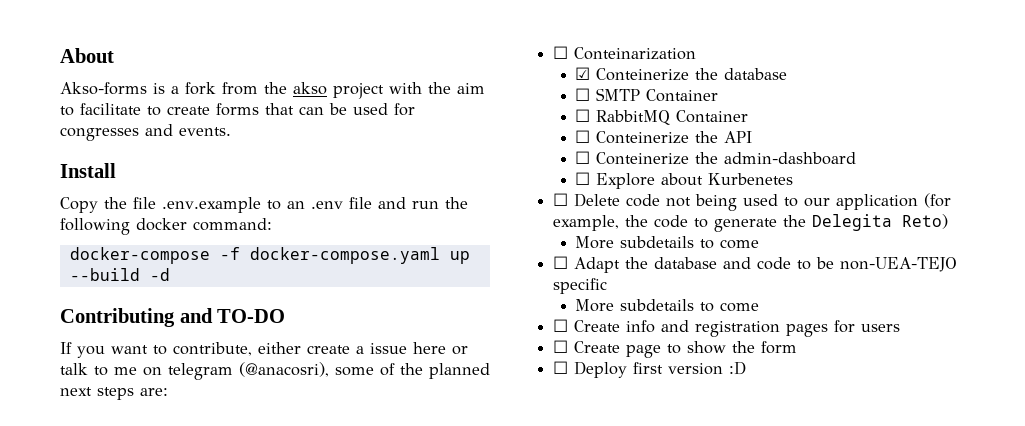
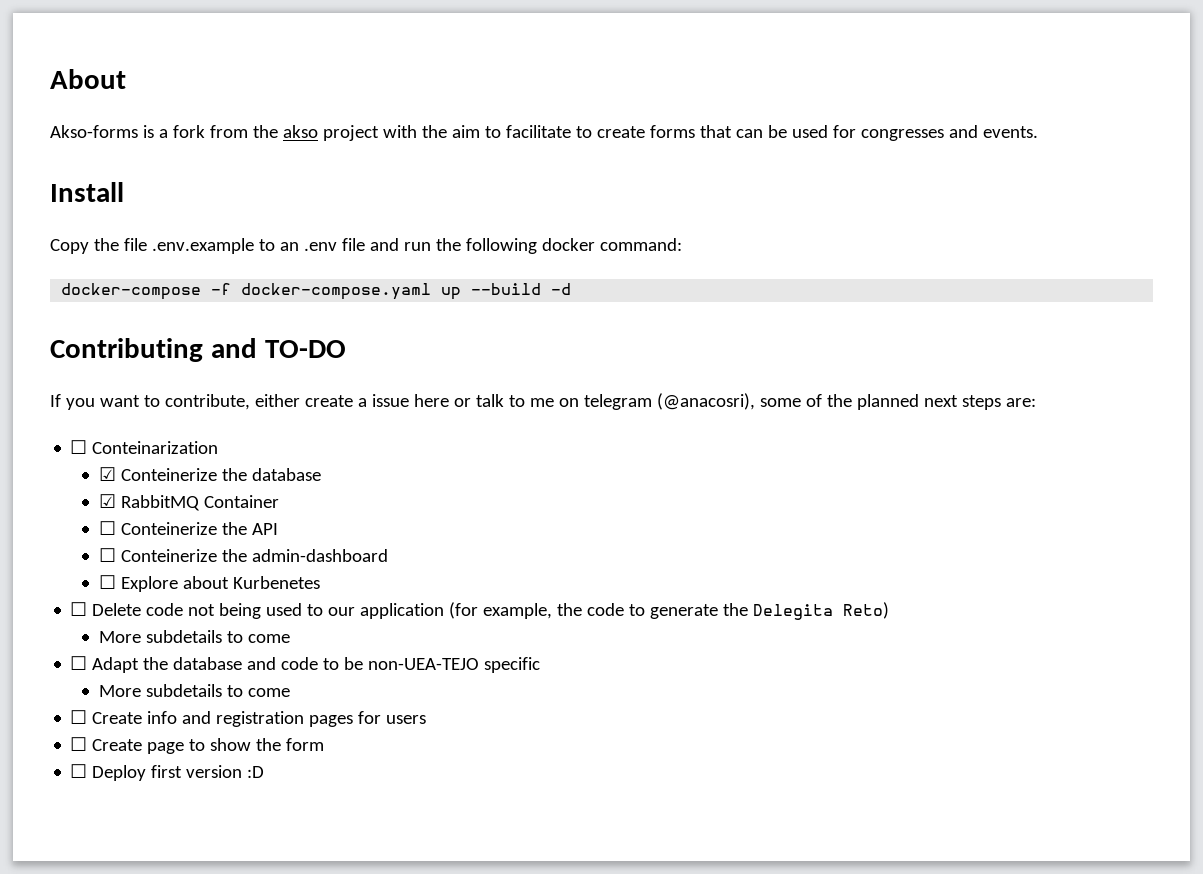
- ☐ SMTP Container
- ☐ RabbitMQ Container
+ ☑ RabbitMQ Container

